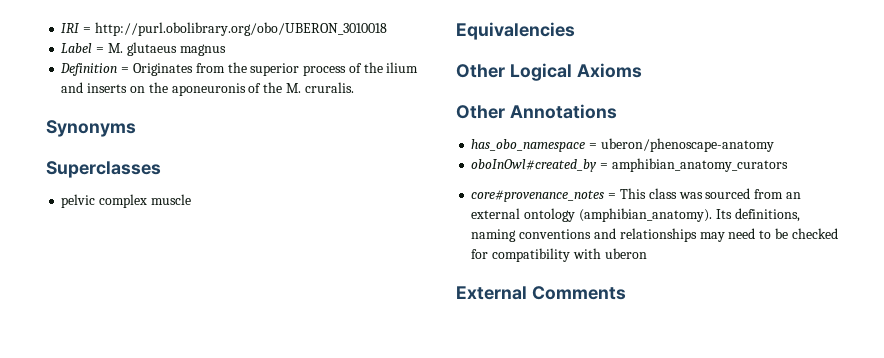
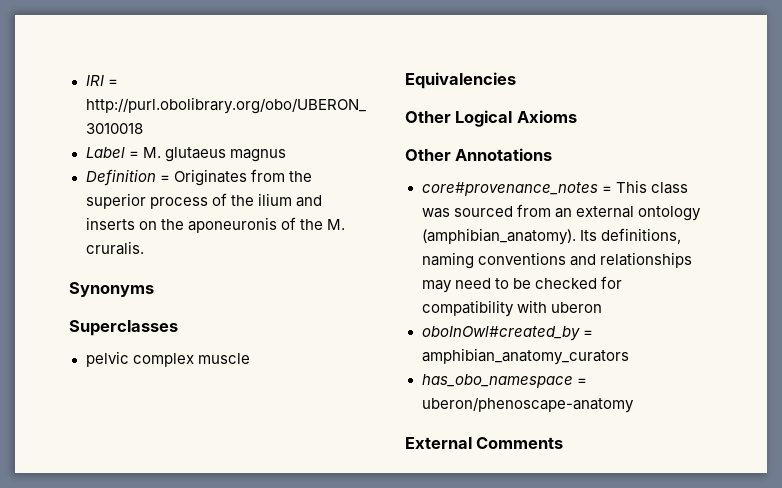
- has_obo_namespace = uberon/phenoscape-anatomy
- oboInOwl#created_by = amphibian_anatomy_curators
+ oboInOwl#created_by = amphibian_anatomy_curators
+ has_obo_namespace = uberon/phenoscape-anatomy

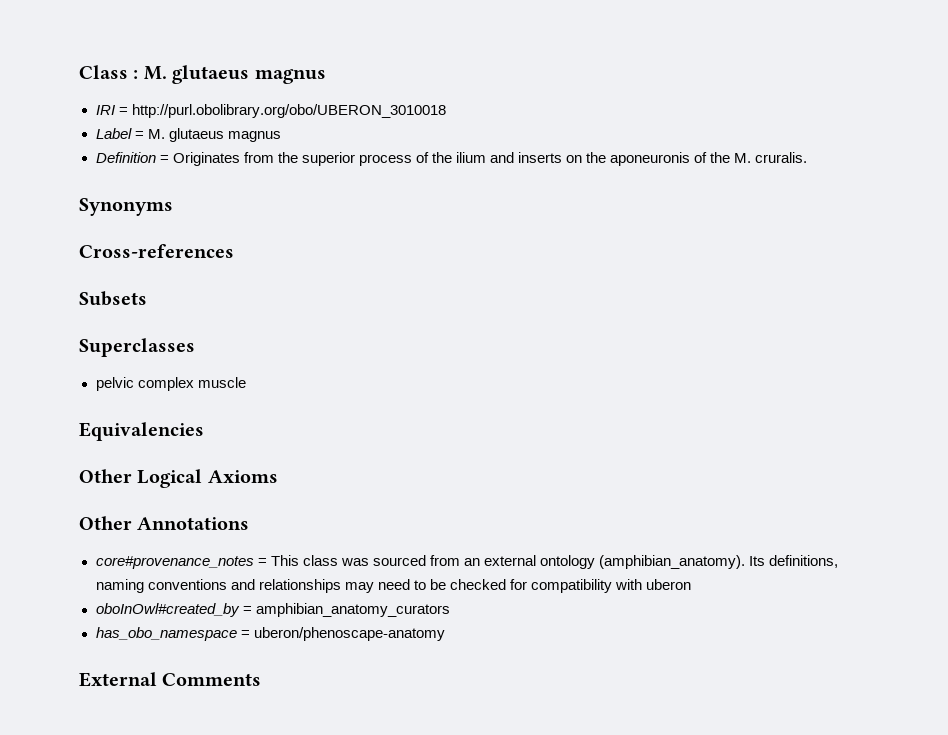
+ Class : M. glutaeus magnus
+ Cross-references
+ Subsets

